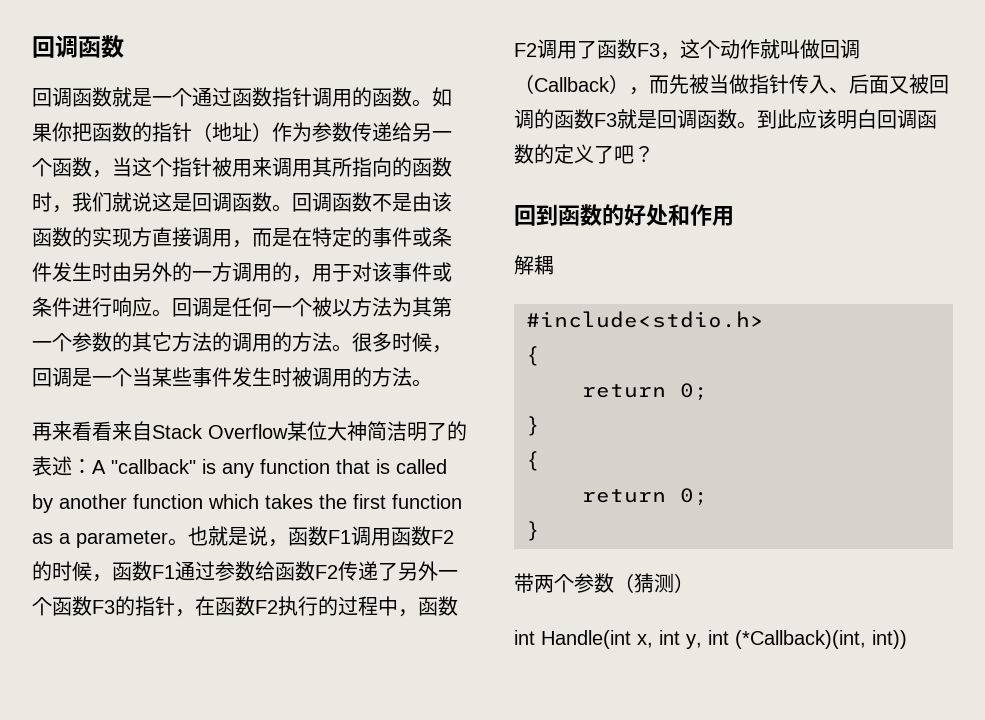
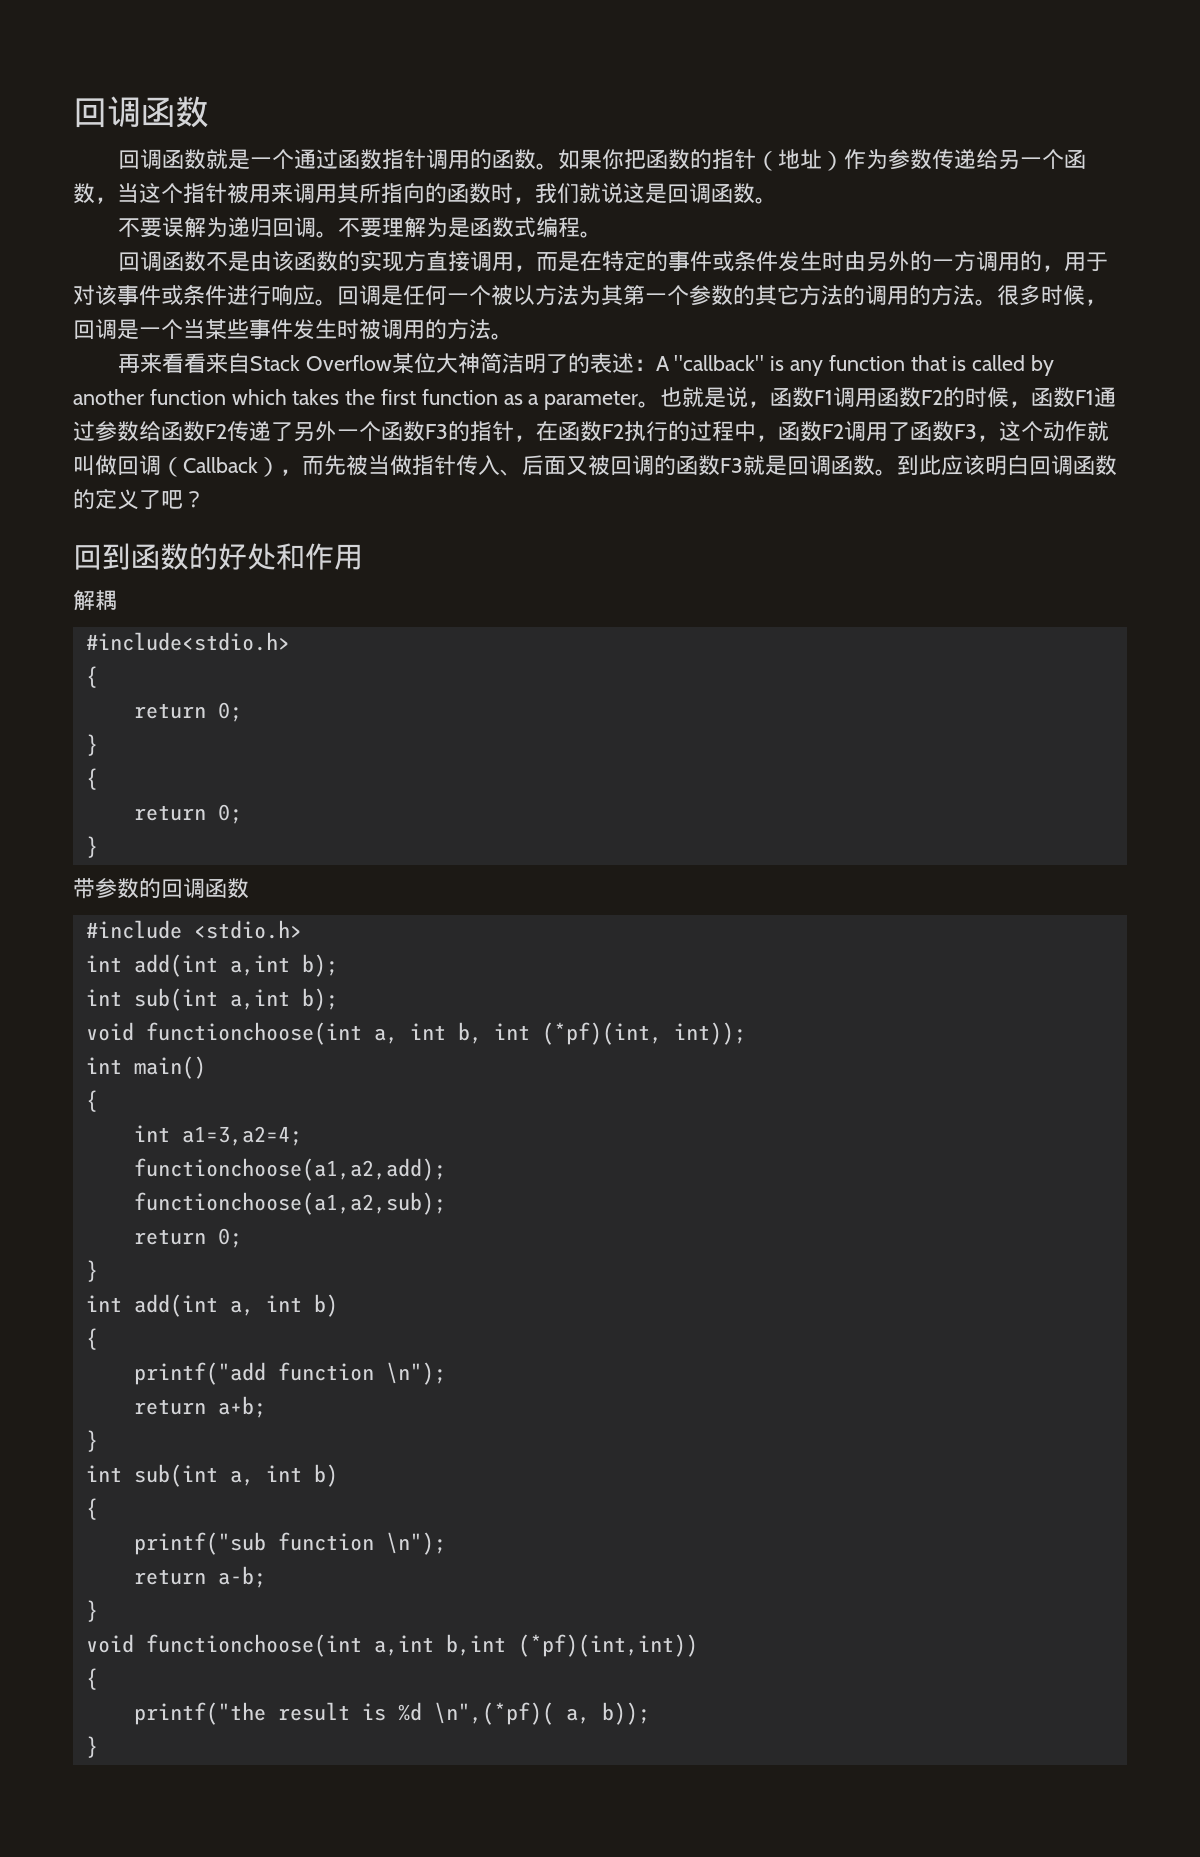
- 如果你把函数的指针（地址）作为参数传递给另一个函数，当这个指针被用来调用其所指向的函数时，我们就说这是回调函数。回调函数不是由该函数的实现方直接调用，而是在特定的事件或条件发生时由另外的一方调用的，用于对该事件或条件进行响应。
+ 如果你把函数的指针（地址）作为参数传递给另一个函数，当这个指针被用来调用其所指向的函数时，我们就说这是回调函数。
+ 不要误解为递归回调。不要理解为是函数式编程。
+ 回调函数不是由该函数的实现方直接调用，而是在特定的事件或条件发生时由另外的一方调用的，用于对该事件或条件进行响应。
- 带两个参数（猜测）
- int Handle(int x, int y, int (*Callback)(int, int))
+ 带参数的回调函数
+ #include <stdio.h>
+ int add(int a,int b);
+ int sub(int a,int b);
+ void functionchoose(int a, int b, int (*pf)(int, int));
+ int main()
+ {
+ int a1=3,a2=4;
+ functionchoose(a1,a2,add);
+ functionchoose(a1,a2,sub);
+ return 0;
+ }
+ int add(int a, int b)
+ {
+ printf("add function \n");
+ return a+b;
+ }
+ int sub(int a, int b)
+ {
+ printf("sub function \n");
+ return a-b;
+ }
+ void functionchoose(int a,int b,int (*pf)(int,int))
+ {
+ printf("the result is %d \n",(*pf)( a, b));
+ }

